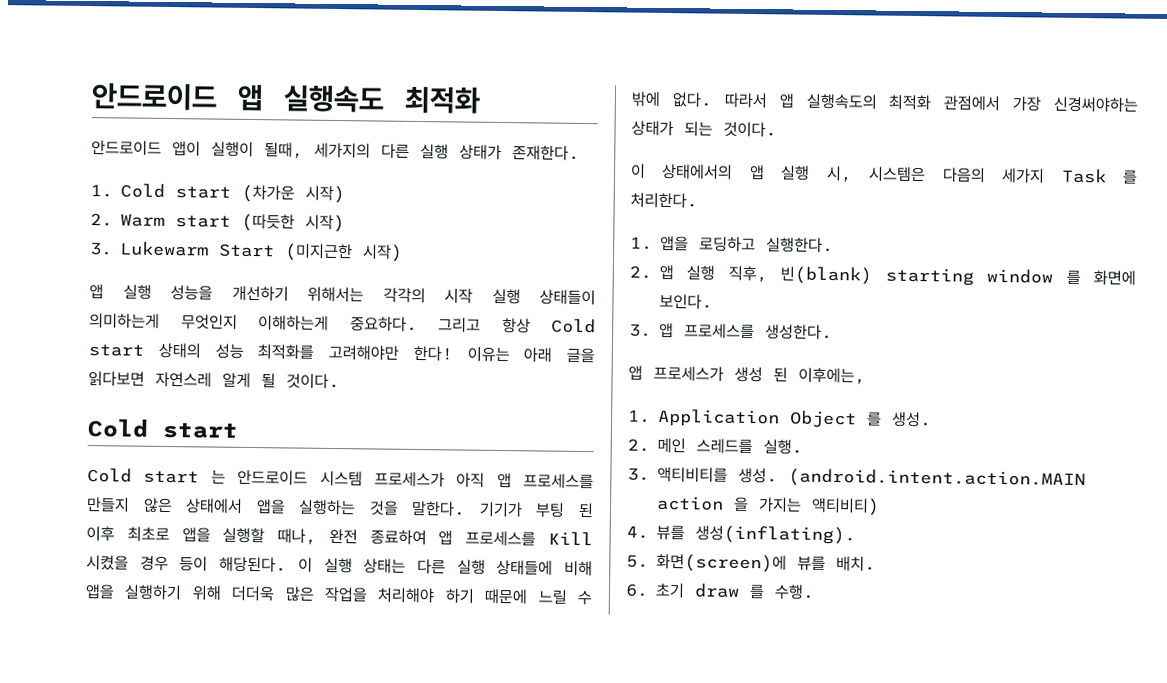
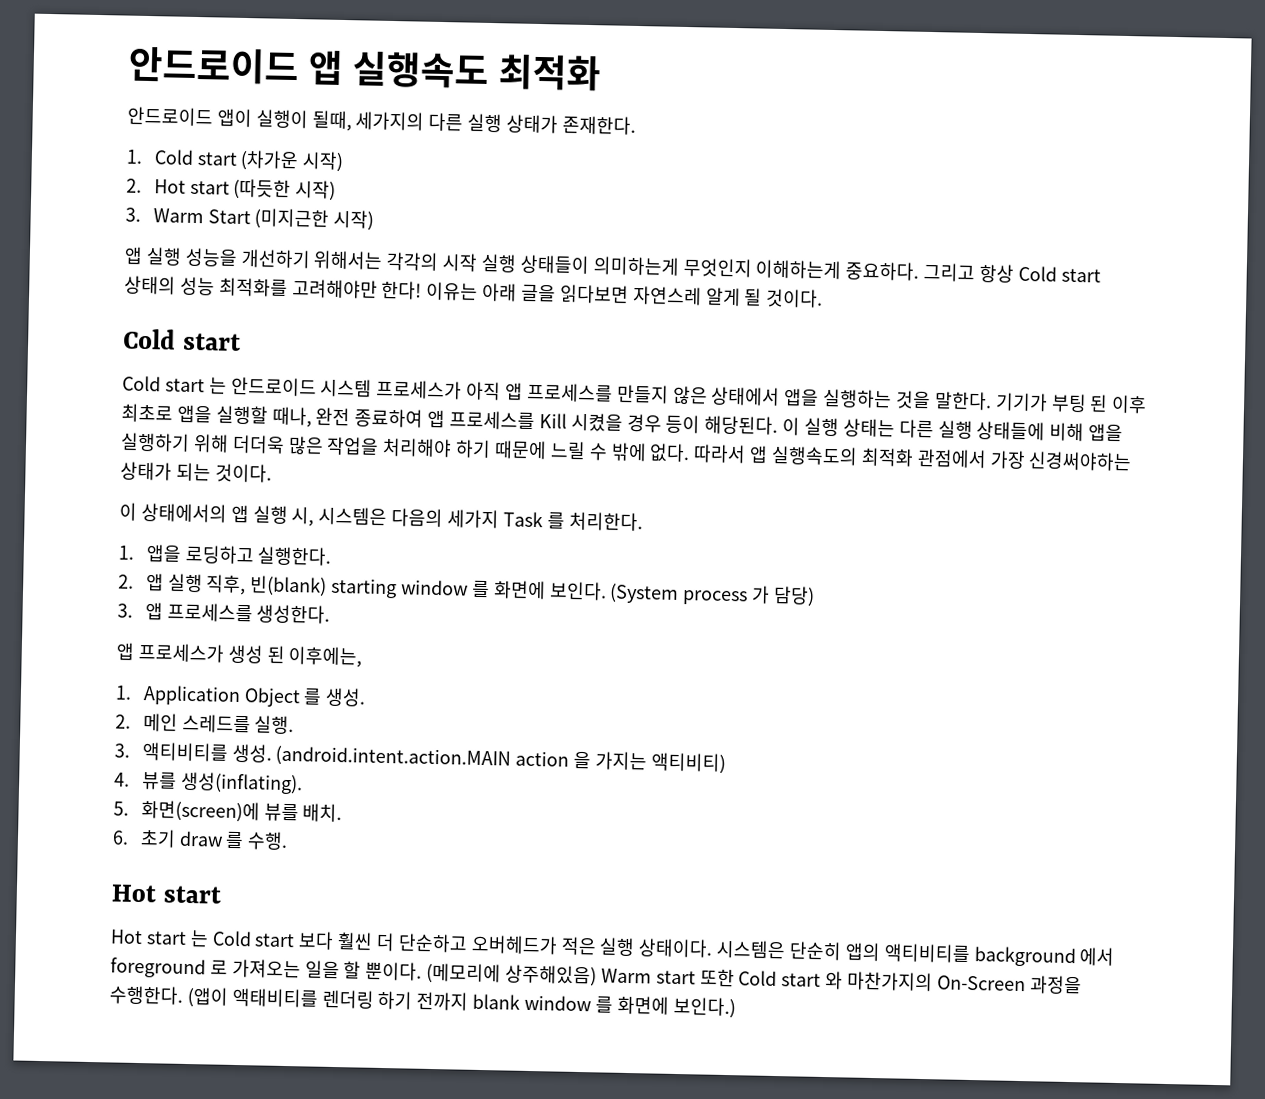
- 2. Warm start (따듯한 시작)
+ 2. Hot start (따듯한 시작)
- 3. Lukewarm Start (미지근한 시작)
+ 3. Warm Start (미지근한 시작)
+ (System process 가 담당)
  6. 초기 draw 를 수행.
+ Hot start
+ Hot start 는 Cold start 보다 훨씬 더 단순하고 오버헤드가 적은 실행 상태이다. 시스템은 단순히 앱의 액티비티를 background 에서 foreground 로 가져오는 일을 할 뿐이다. (메모리에 상주해있음) Warm start 또한 Cold start 와 마찬가지의 On-Screen 과정을 수행한다. (앱이 액태비티를 렌더링 하기 전까지 blank window 를 화면에 보인다.)

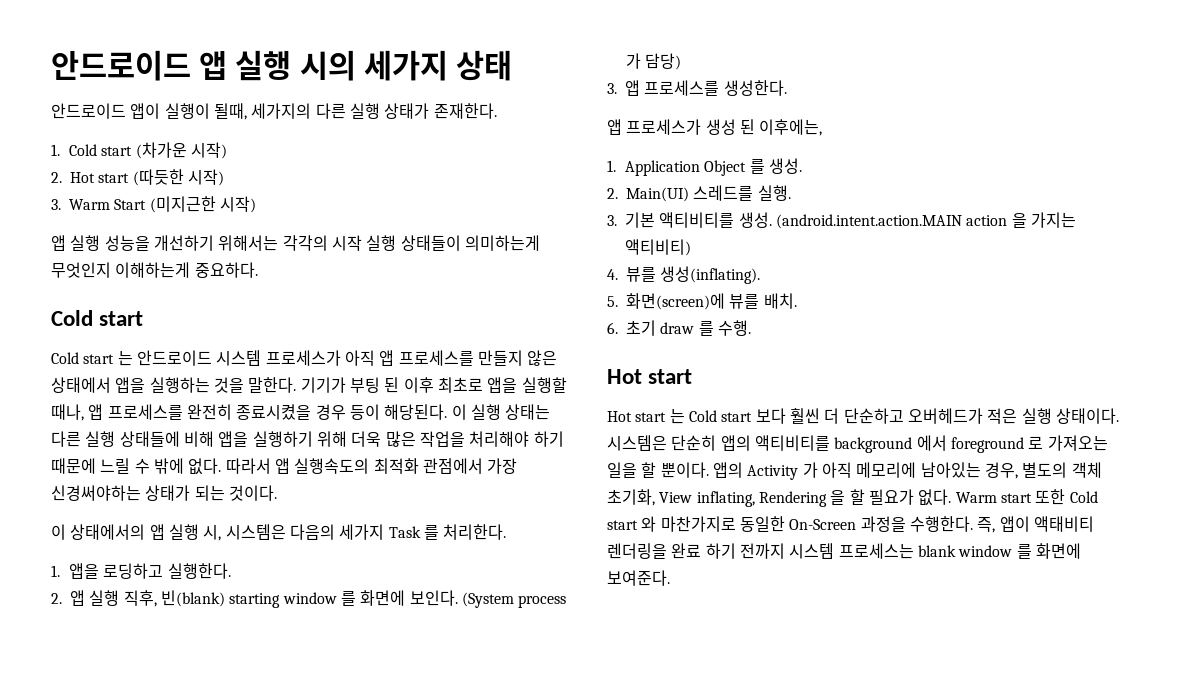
- 안드로이드 앱 실행속도 최적화
+ 안드로이드 앱 실행 시의 세가지 상태
- 그리고 항상 Cold start 상태의 성능 최적화를 고려해야만 한다! 이유는 아래 글을 읽다보면 자연스레 알게 될 것이다.
- 기기가 부팅 된 이후 최초로 앱을 실행할 때나, 완전 종료하여 앱 프로세스를 Kill 시켰을 경우 등이 해당된다.
+ 기기가 부팅 된 이후 최초로 앱을 실행할 때나, 앱 프로세스를 완전히 종료시켰을 경우 등이 해당된다.
- 이 실행 상태는 다른 실행 상태들에 비해 앱을 실행하기 위해 더더욱 많은 작업을 처리해야 하기 때문에 느릴 수 밖에 없다.
+ 이 실행 상태는 다른 실행 상태들에 비해 앱을 실행하기 위해 더욱 많은 작업을 처리해야 하기 때문에 느릴 수 밖에 없다.
- 2. 메인 스레드를 실행.
+ 2. Main(UI) 스레드를 실행.
- 3. 액티비티를 생성.
+ 3. 기본 액티비티를 생성.
- (메모리에 상주해있음) Warm start 또한 Cold start 와 마찬가지의 On-Screen 과정을 수행한다.
+ 앱의 Activity 가 아직 메모리에 남아있는 경우, 별도의 객체 초기화, View inflating, Rendering 을 할 필요가 없다. Warm start 또한 Cold start 와 마찬가지로 동일한 On-Screen 과정을 수행한다.
- (앱이 액태비티를 렌더링 하기 전까지 blank window 를 화면에 보인다.)
+ 즉, 앱이 액태비티 렌더링을 완료 하기 전까지 시스템 프로세스는 blank window 를 화면에 보여준다.

